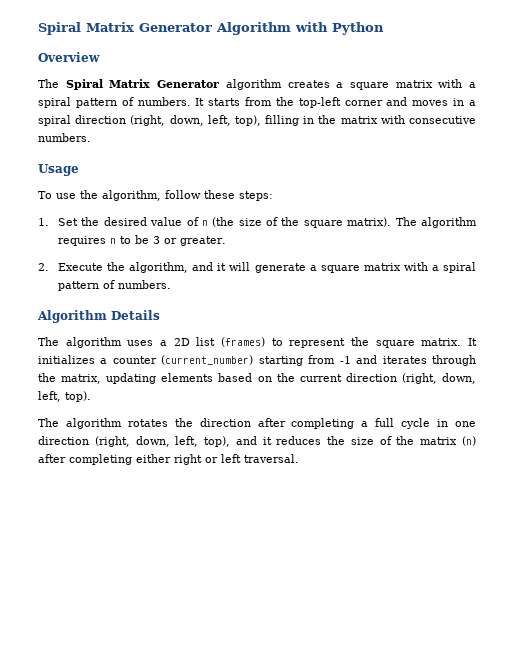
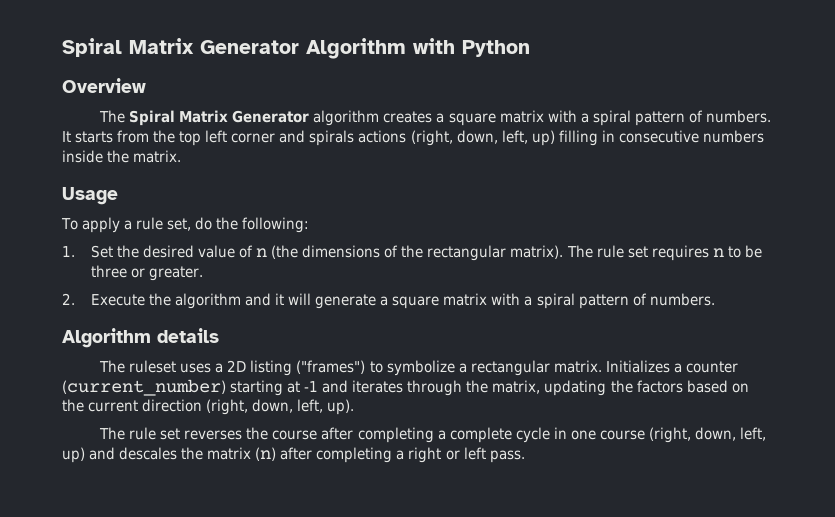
- It starts from the top-left corner and moves in a spiral direction (right, down, left, top), filling in the matrix with consecutive numbers.
+ It starts from the top left corner and spirals actions (right, down, left, up) filling in consecutive numbers inside the matrix.
  Usage
- To use the algorithm, follow these steps:
+ To apply a rule set, do the following:
- 1. Set the desired value of n (the size of the square matrix).
+ 1. Set the desired value of n (the dimensions of the rectangular matrix).
- The algorithm requires n to be 3 or greater.
+ The rule set requires n to be three or greater.
- 2. Execute the algorithm, and it will generate a square matrix with a spiral pattern of numbers.
+ 2. Execute the algorithm and it will generate a square matrix with a spiral pattern of numbers.
- Algorithm Details
- The algorithm uses a 2D list (frames) to represent the square matrix. It initializes a counter (current_number) starting from -1 and iterates through the matrix, updating elements based on the current direction (right, down, left, top).
- The algorithm rotates the direction after completing a full cycle in one direction (right, down, left, top), and it reduces the size of the matrix (n) after completing either right or left traversal.
+ Algorithm details
+ The ruleset uses a 2D listing ("frames") to symbolize a rectangular matrix. Initializes a counter (current_number) starting at -1 and iterates through the matrix, updating the factors based on the current direction (right, down, left, up).
+ The rule set reverses the course after completing a complete cycle in one course (right, down, left, up) and descales the matrix (n) after completing a right or left pass.

